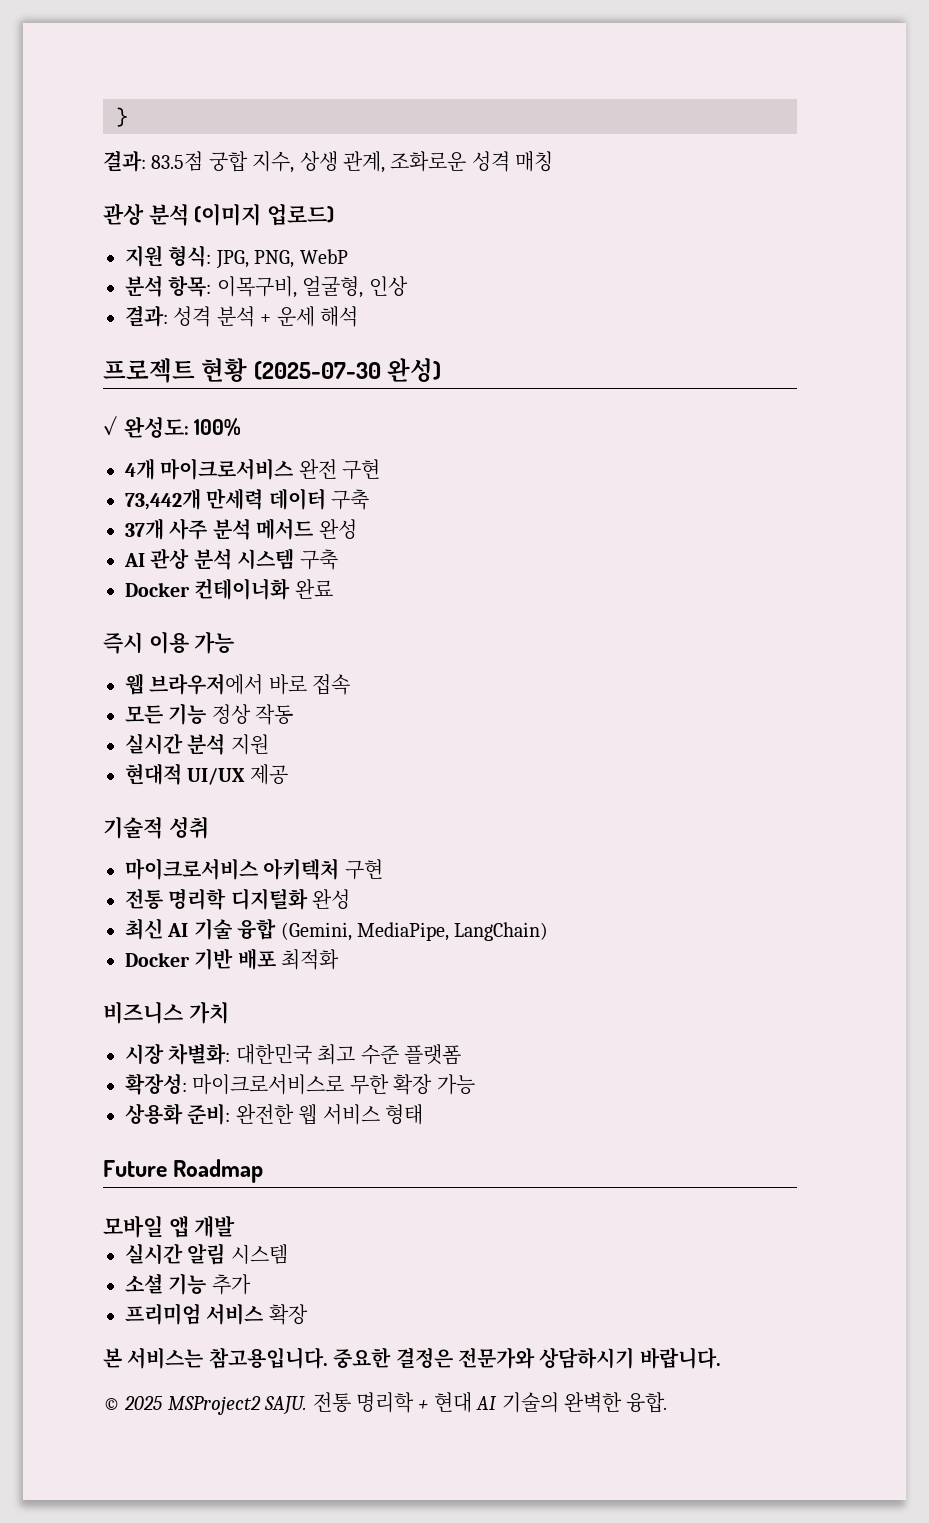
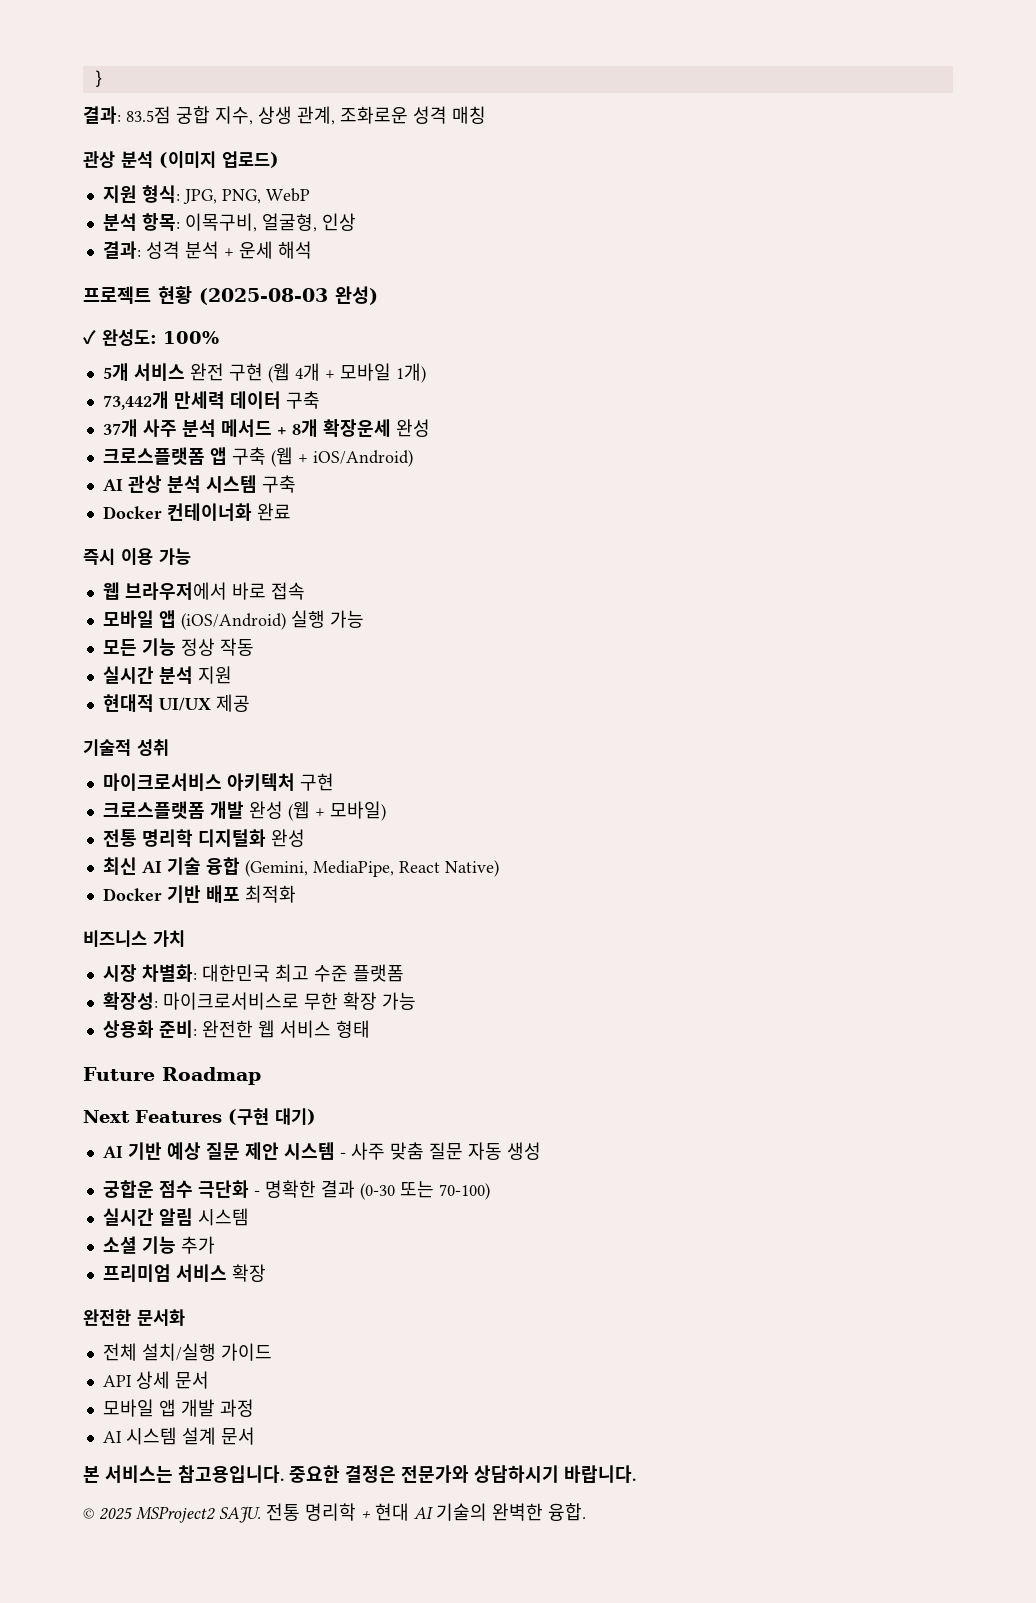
- 프로젝트 현황 (2025-07-30 완성)
+ 프로젝트 현황 (2025-08-03 완성)
- 4개 마이크로서비스 완전 구현
+ 5개 서비스 완전 구현 (웹 4개 + 모바일 1개)
- 37개 사주 분석 메서드 완성
+ 37개 사주 분석 메서드 + 8개 확장운세 완성
+ 크로스플랫폼 앱 구축 (웹 + iOS/Android)
+ 모바일 앱 (iOS/Android) 실행 가능
+ 크로스플랫폼 개발 완성 (웹 + 모바일)
- 최신 AI 기술 융합 (Gemini, MediaPipe, LangChain)
+ 최신 AI 기술 융합 (Gemini, MediaPipe, React Native)
- 모바일 앱 개발
+ Next Features (구현 대기)
+ AI 기반 예상 질문 제안 시스템 - 사주 맞춤 질문 자동 생성
+ 궁합운 점수 극단화 - 명확한 결과 (0-30 또는 70-100)
+ 완전한 문서화
+ 전체 설치/실행 가이드
+ API 상세 문서
+ 모바일 앱 개발 과정
+ AI 시스템 설계 문서

